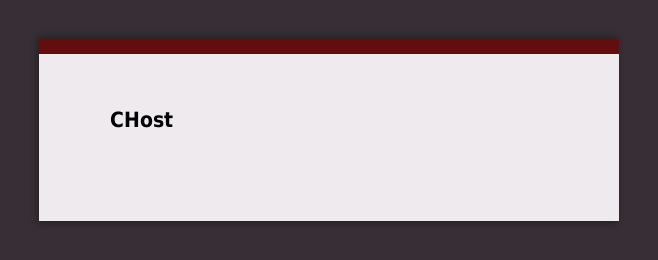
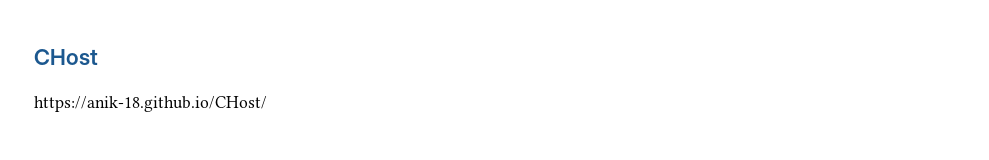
+ https://anik-18.github.io/CHost/

